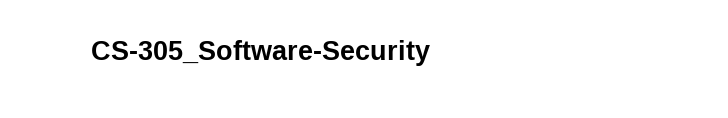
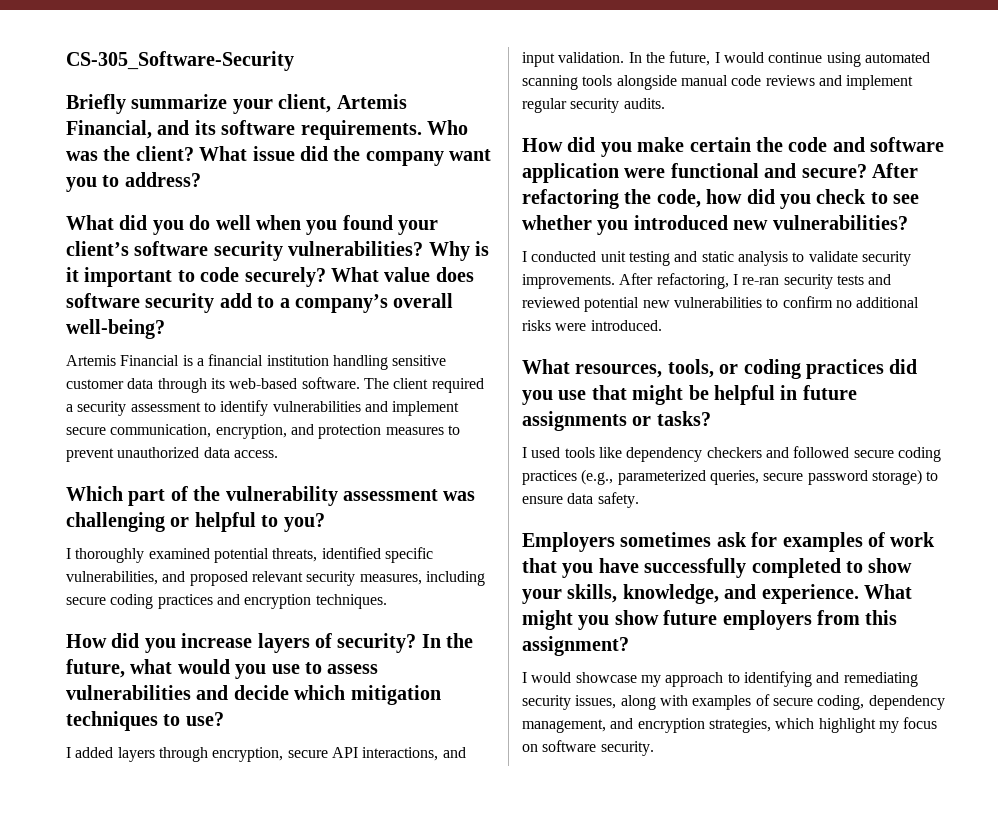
+ Briefly summarize your client, Artemis Financial, and its software requirements. Who was the client? What issue did the company want you to address?
+ What did you do well when you found your client’s software security vulnerabilities? Why is it important to code securely? What value does software security add to a company’s overall well-being?
+ Artemis Financial is a financial institution handling sensitive customer data through its web-based software. The client required a security assessment to identify vulnerabilities and implement secure communication, encryption, and protection measures to prevent unauthorized data access.
+ Which part of the vulnerability assessment was challenging or helpful to you?
+ I thoroughly examined potential threats, identified specific vulnerabilities, and proposed relevant security measures, including secure coding practices and encryption techniques.
+ How did you increase layers of security? In the future, what would you use to assess vulnerabilities and decide which mitigation techniques to use?
+ I added layers through encryption, secure API interactions, and input validation. In the future, I would continue using automated scanning tools alongside manual code reviews and implement regular security audits.
+ How did you make certain the code and software application were functional and secure? After refactoring the code, how did you check to see whether you introduced new vulnerabilities?
+ I conducted unit testing and static analysis to validate security improvements. After refactoring, I re-ran security tests and reviewed potential new vulnerabilities to confirm no additional risks were introduced.
+ What resources, tools, or coding practices did you use that might be helpful in future assignments or tasks?
+ I used tools like dependency checkers and followed secure coding practices (e.g., parameterized queries, secure password storage) to ensure data safety.
+ Employers sometimes ask for examples of work that you have successfully completed to show your skills, knowledge, and experience. What might you show future employers from this assignment?
+ I would showcase my approach to identifying and remediating security issues, along with examples of secure coding, dependency management, and encryption strategies, which highlight my focus on software security.

